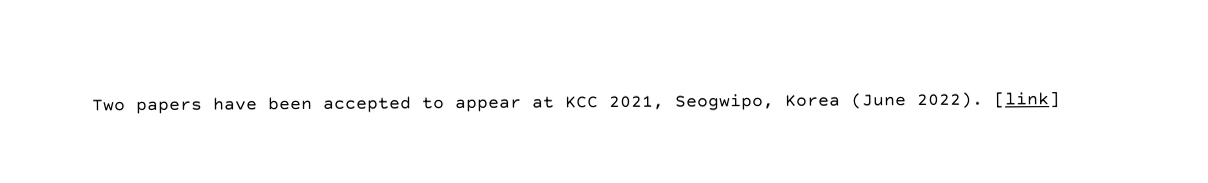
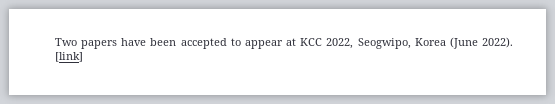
- Two papers have been accepted to appear at KCC 2021, Seogwipo, Korea (June 2022).
+ Two papers have been accepted to appear at KCC 2022, Seogwipo, Korea (June 2022).

